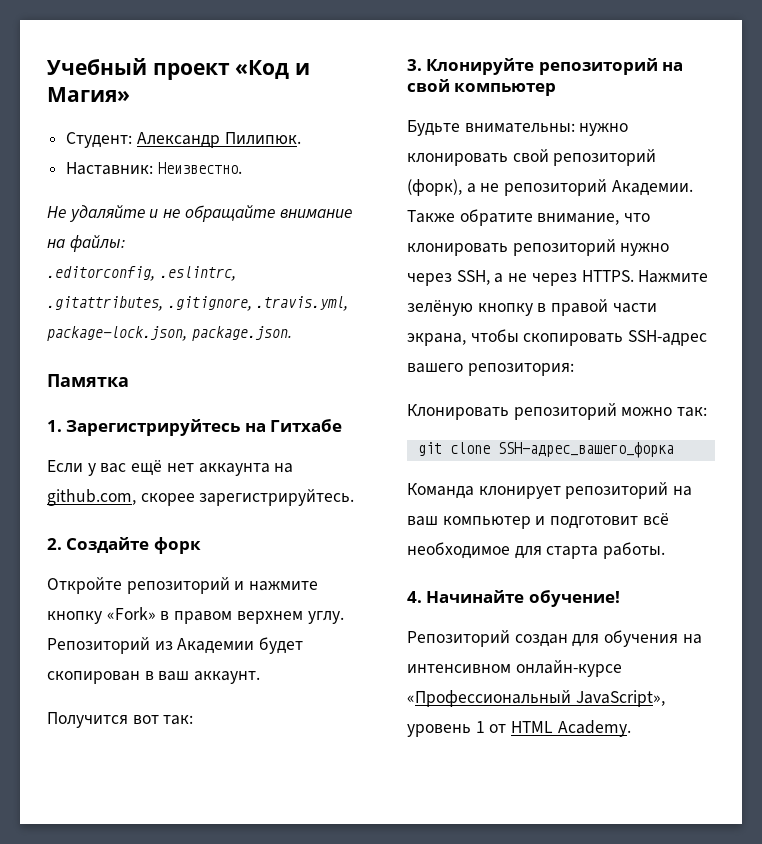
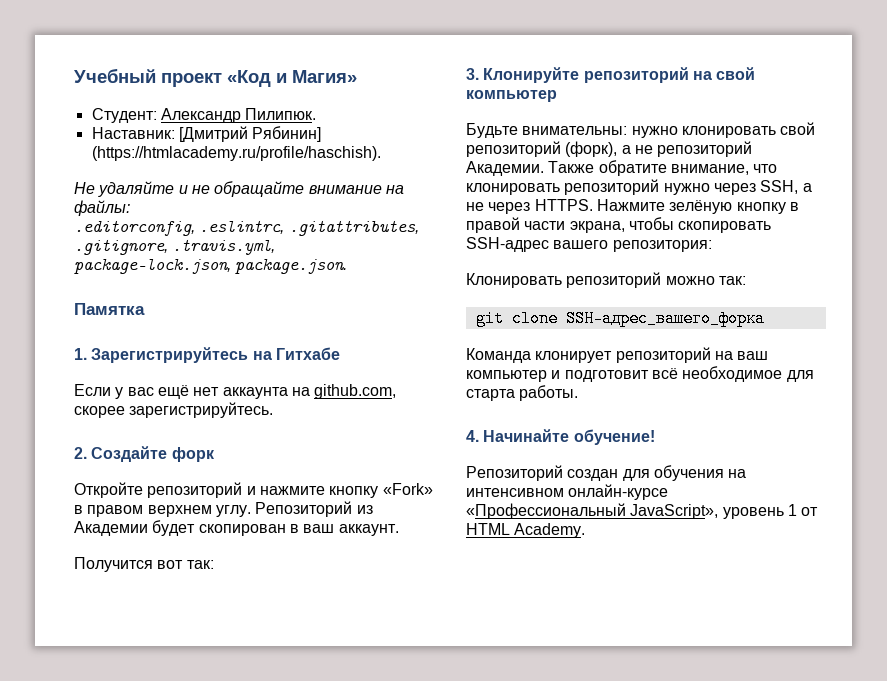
- Наставник: Неизвестно.
+ Наставник: [Дмитрий Рябинин] (https://htmlacademy.ru/profile/haschish).

